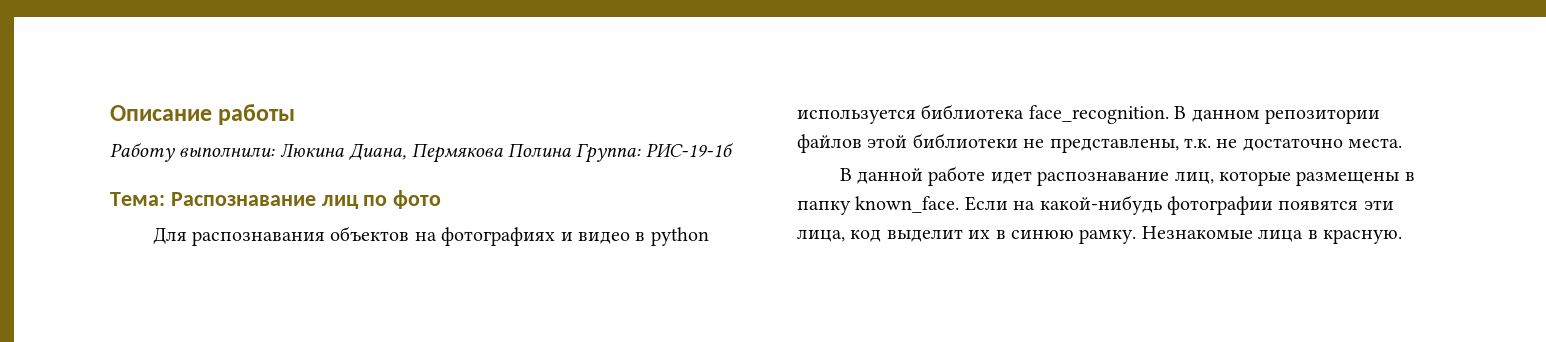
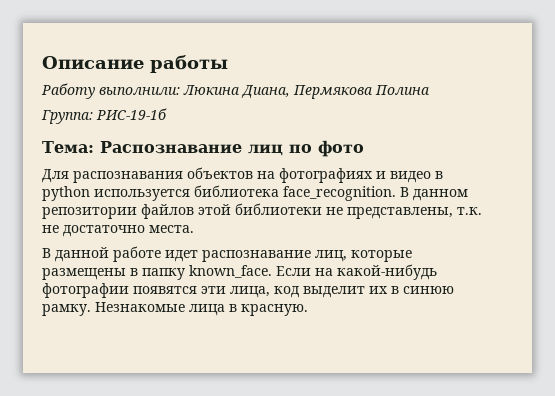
- Работу выполнили: Люкина Диана, Пермякова Полина Группа: РИС-19-1б
+ Работу выполнили: Люкина Диана, Пермякова Полина
+ Группа: РИС-19-1б

